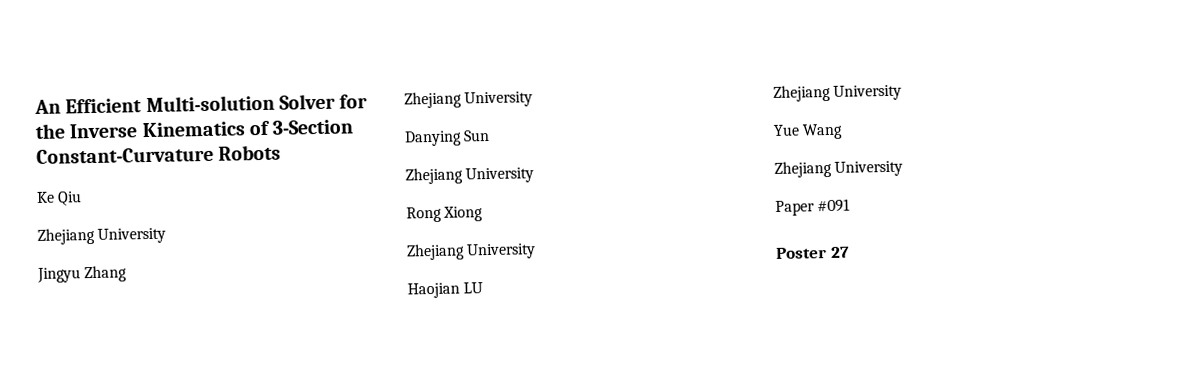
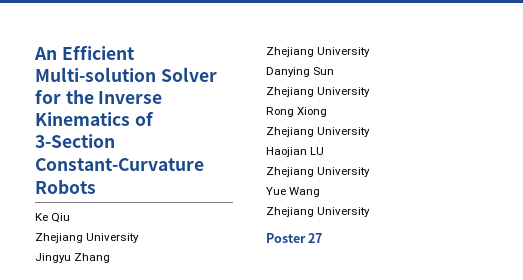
- Paper #091

